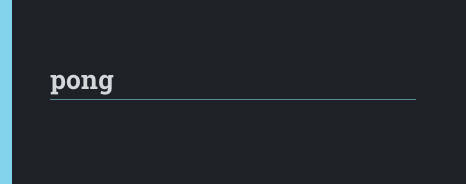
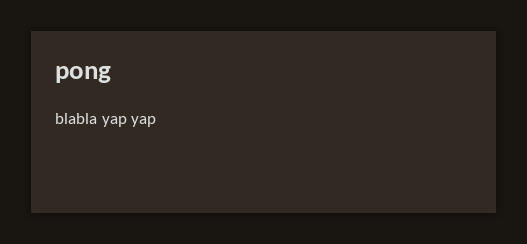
+ blabla yap yap

